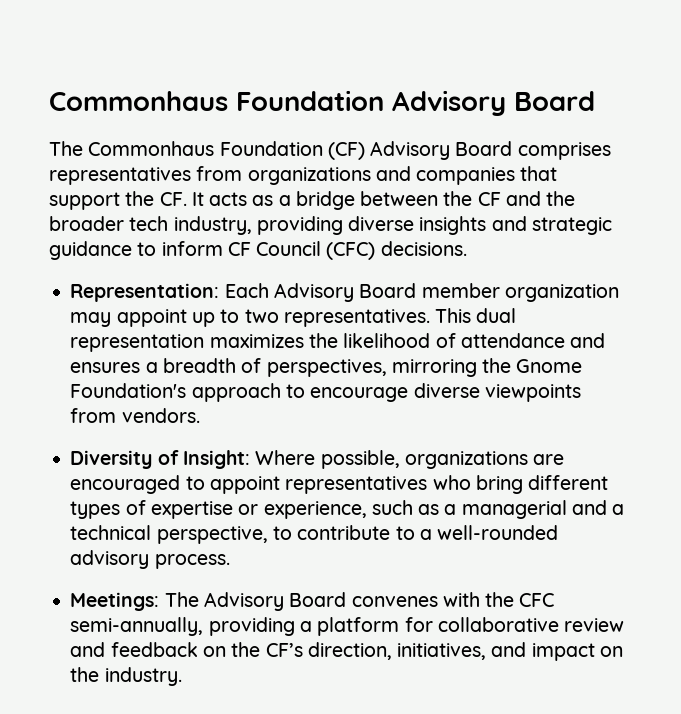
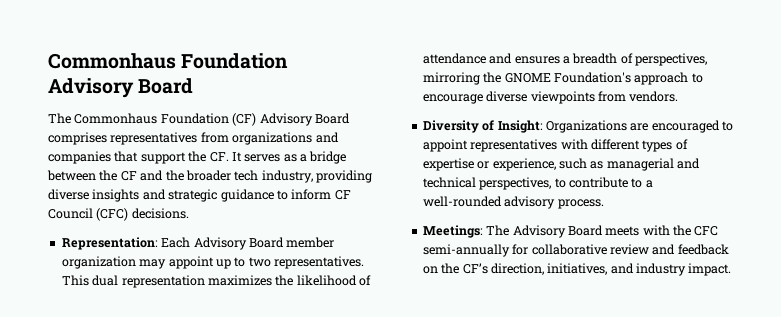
- The Commonhaus Foundation (CF) Advisory Board comprises representatives from organizations and companies that support the CF. It acts as a bridge between the CF and the broader tech industry, providing diverse insights and strategic guidance to inform CF Council (CFC) decisions.
+ The Commonhaus Foundation (CF) Advisory Board comprises representatives from organizations and companies that support the CF. It serves as a bridge between the CF and the broader tech industry, providing diverse insights and strategic guidance to inform CF Council (CFC) decisions.
- This dual representation maximizes the likelihood of attendance and ensures a breadth of perspectives, mirroring the Gnome Foundation's approach to encourage diverse viewpoints from vendors.
+ This dual representation maximizes the likelihood of attendance and ensures a breadth of perspectives, mirroring the GNOME Foundation's approach to encourage diverse viewpoints from vendors.
- Diversity of Insight: Where possible, organizations are encouraged to appoint representatives who bring different types of expertise or experience, such as a managerial and a technical perspective, to contribute to a well-rounded advisory process.
+ Diversity of Insight: Organizations are encouraged to appoint representatives with different types of expertise or experience, such as managerial and technical perspectives, to contribute to a well-rounded advisory process.
- Meetings: The Advisory Board convenes with the CFC semi-annually, providing a platform for collaborative review and feedback on the CF’s direction, initiatives, and impact on the industry.
+ Meetings: The Advisory Board meets with the CFC semi-annually for collaborative review and feedback on the CF’s direction, initiatives, and industry impact.

